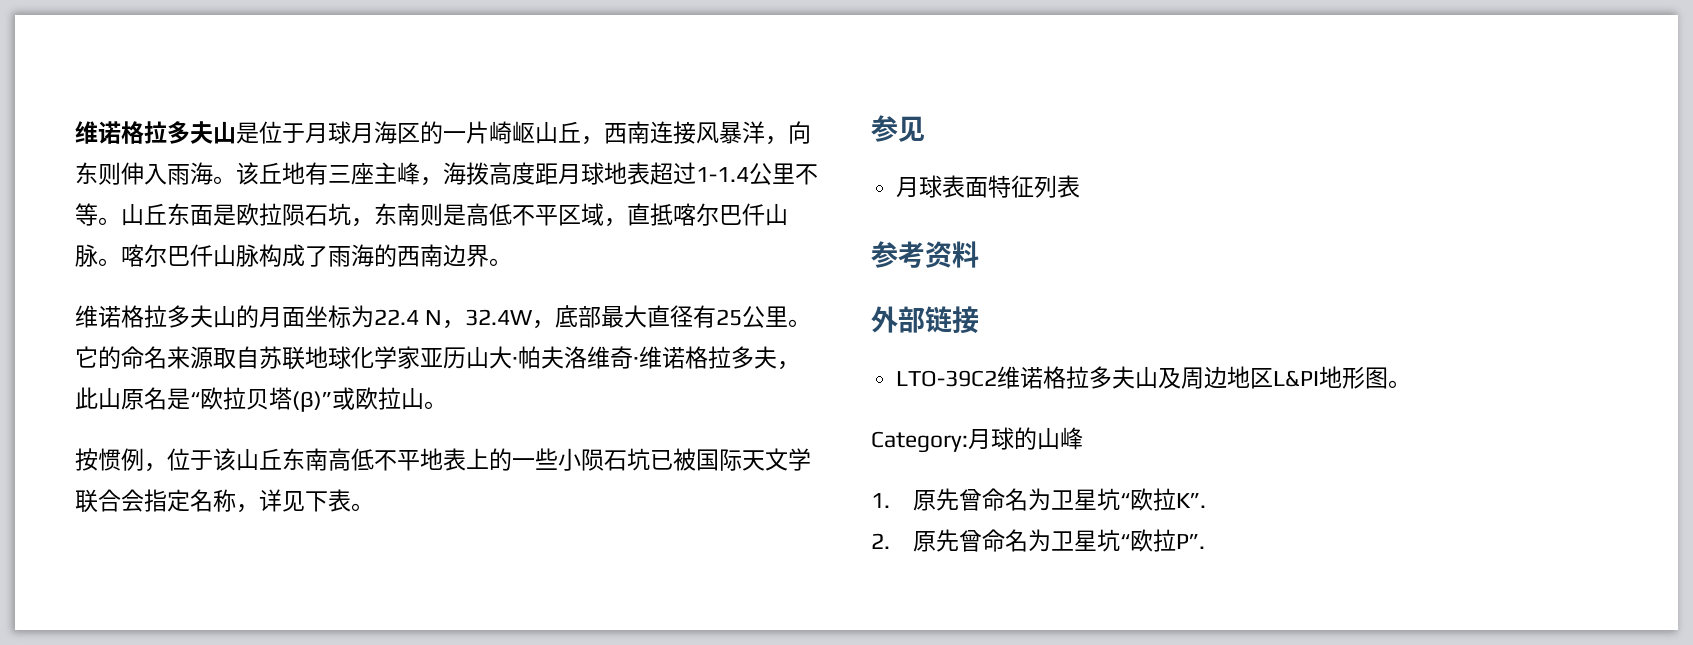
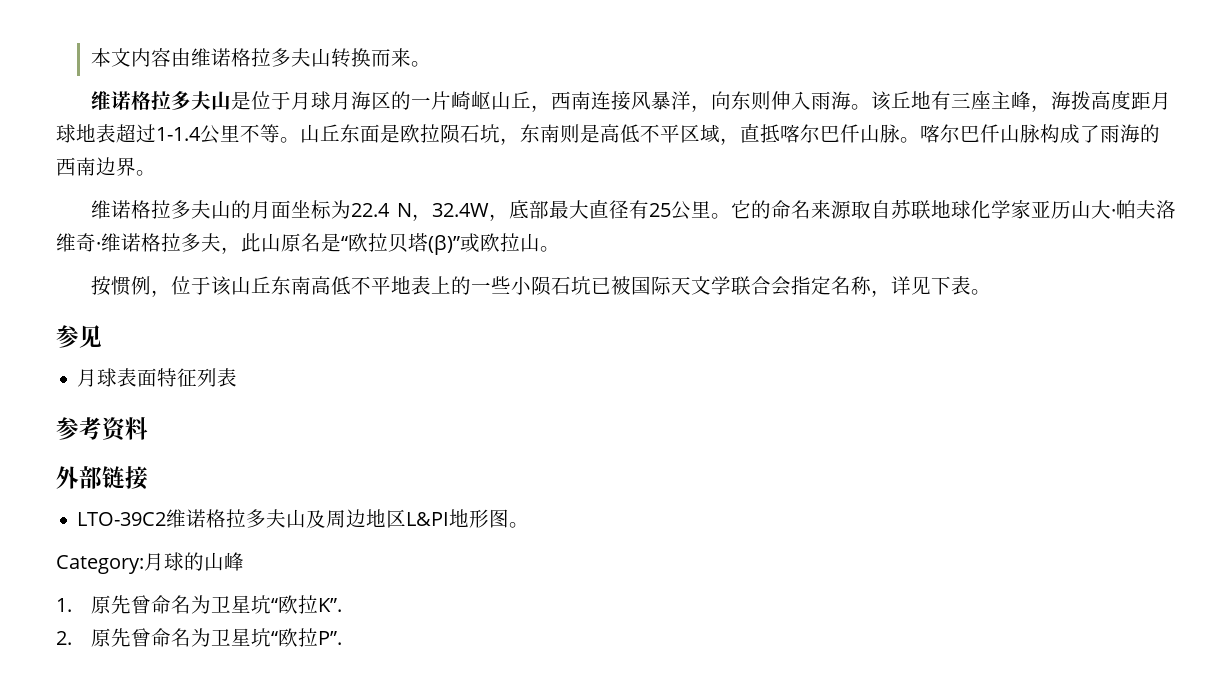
+ 本文内容由维诺格拉多夫山转换而来。

